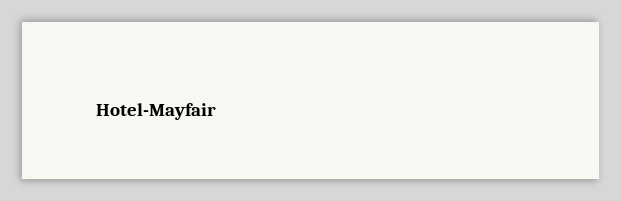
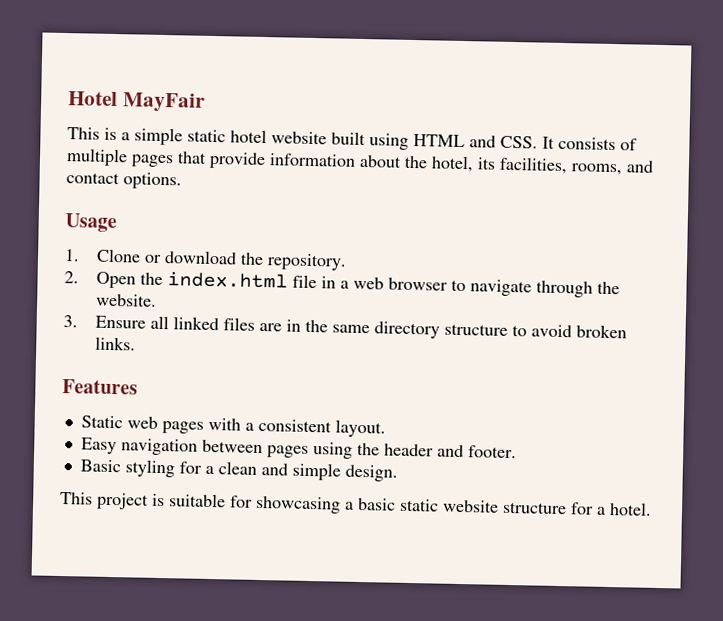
- Hotel-Mayfair
+ Hotel MayFair
+ This is a simple static hotel website built using HTML and CSS. It consists of multiple pages that provide information about the hotel, its facilities, rooms, and contact options.
+ Usage
+ 1. Clone or download the repository.
+ 2. Open the index.html file in a web browser to navigate through the website.
+ 3. Ensure all linked files are in the same directory structure to avoid broken links.
+ Features
+ Static web pages with a consistent layout.
+ Easy navigation between pages using the header and footer.
+ Basic styling for a clean and simple design.
+ This project is suitable for showcasing a basic static website structure for a hotel.

